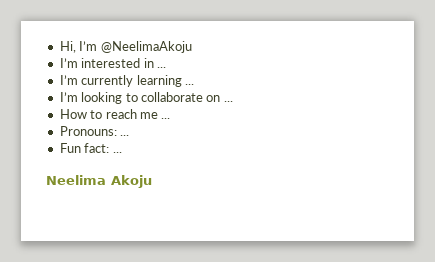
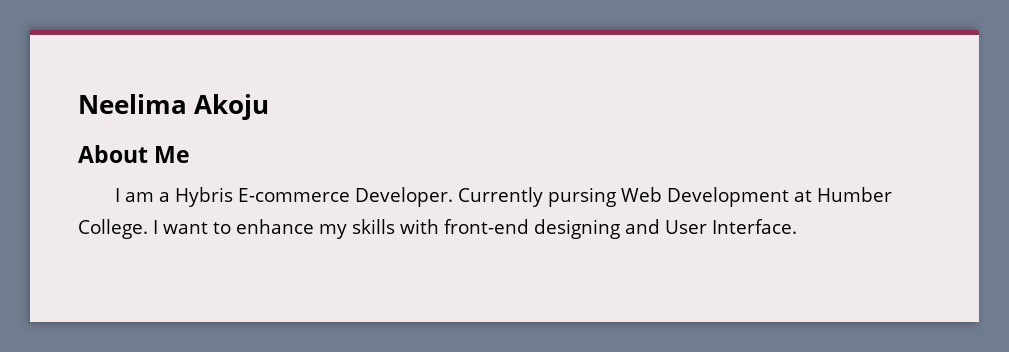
- Hi, I’m @NeelimaAkoju
- I’m interested in ...
- I’m currently learning ...
- I’m looking to collaborate on ...
- How to reach me ...
- Pronouns: ...
- Fun fact: ...
  Neelima Akoju
+ About Me
+ I am a Hybris E-commerce Developer. Currently pursing Web Development at Humber College. I want to enhance my skills with front-end designing and User Interface.

